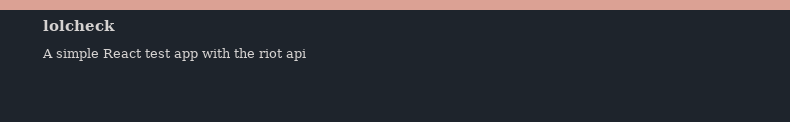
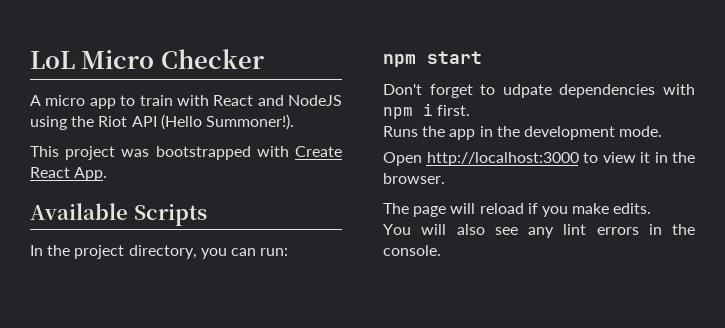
- lolcheck
- A simple React test app with the riot api
+ LoL Micro Checker
+ A micro app to train with React and NodeJS using the Riot API (Hello Summoner!).
+ This project was bootstrapped with Create React App.
+ Available Scripts
+ In the project directory, you can run:
+ npm start
+ Don't forget to udpate dependencies with npm i first.
+ Runs the app in the development mode.
+ Open http://localhost:3000 to view it in the browser.
+ The page will reload if you make edits.
+ You will also see any lint errors in the console.

